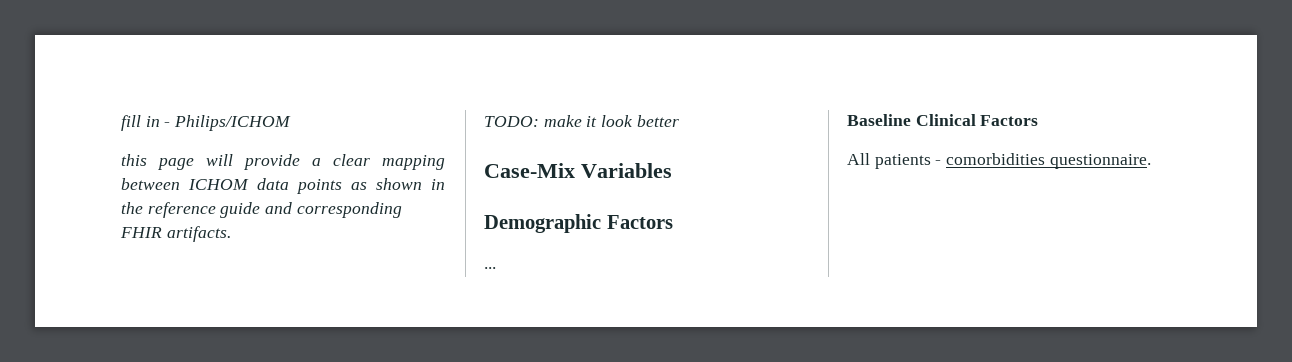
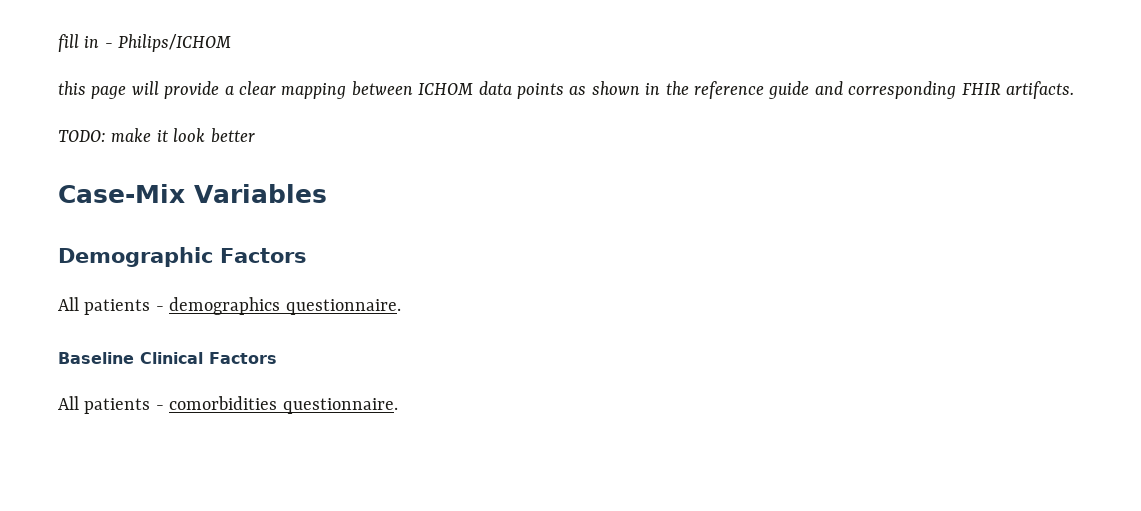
- ...
+ All patients - demographics questionnaire.

